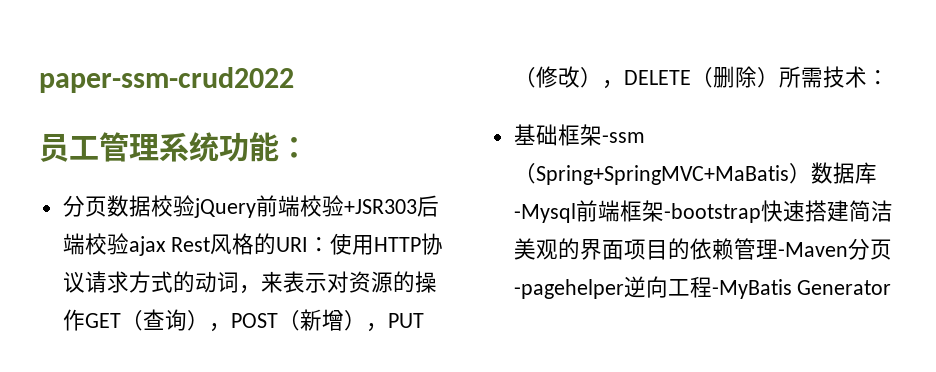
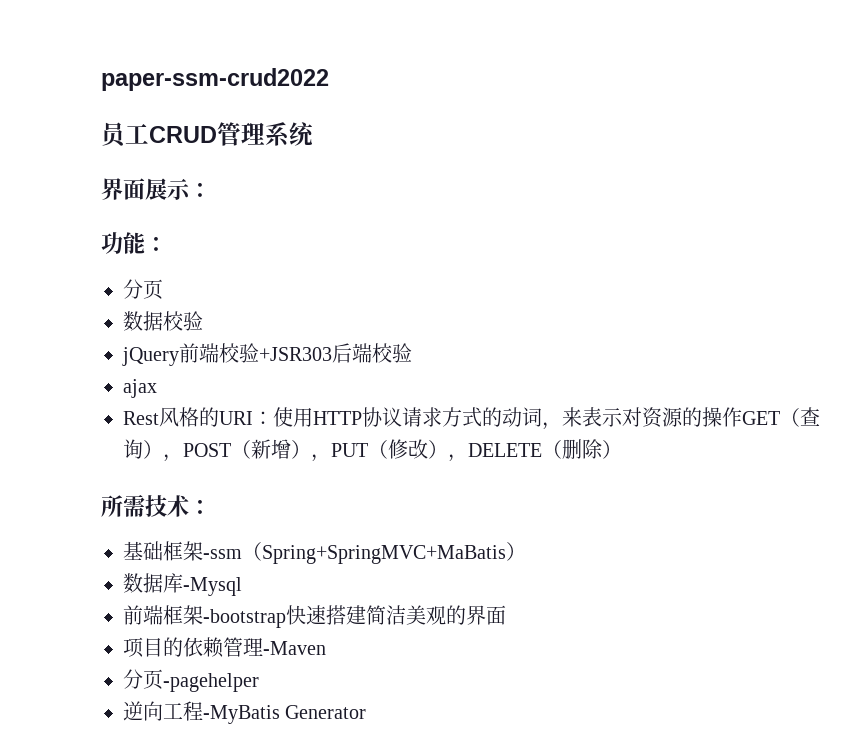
- 员工管理系统功能：
- 分页数据校验jQuery前端校验+JSR303后端校验ajax Rest风格的URI：使用HTTP协议请求方式的动词，来表示对资源的操作GET（查询），POST（新增），PUT（修改），DELETE（删除）所需技术：
+ 员工CRUD管理系统
+ 界面展示：
+ 功能：
+ 分页
+ 数据校验
+ jQuery前端校验+JSR303后端校验
+ ajax
+ Rest风格的URI：使用HTTP协议请求方式的动词，来表示对资源的操作GET（查询），POST（新增），PUT（修改），DELETE（删除）
+ 所需技术：
- 基础框架-ssm（Spring+SpringMVC+MaBatis）数据库-Mysql前端框架-bootstrap快速搭建简洁美观的界面项目的依赖管理-Maven分页-pagehelper逆向工程-MyBatis Generator
+ 基础框架-ssm（Spring+SpringMVC+MaBatis）
+ 数据库-Mysql
+ 前端框架-bootstrap快速搭建简洁美观的界面
+ 项目的依赖管理-Maven
+ 分页-pagehelper
+ 逆向工程-MyBatis Generator

